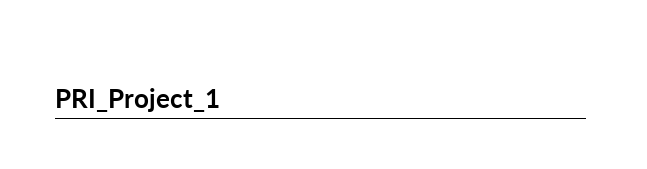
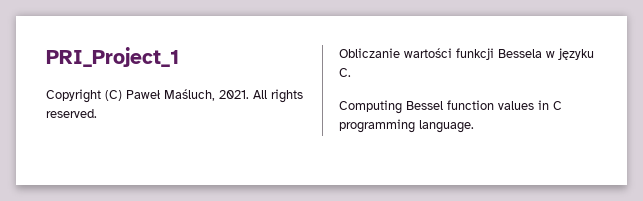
+ Copyright (C) Paweł Maśluch, 2021. All rights reserved.
+ Obliczanie wartości funkcji Bessela w języku C.
+ Computing Bessel function values in C programming language.

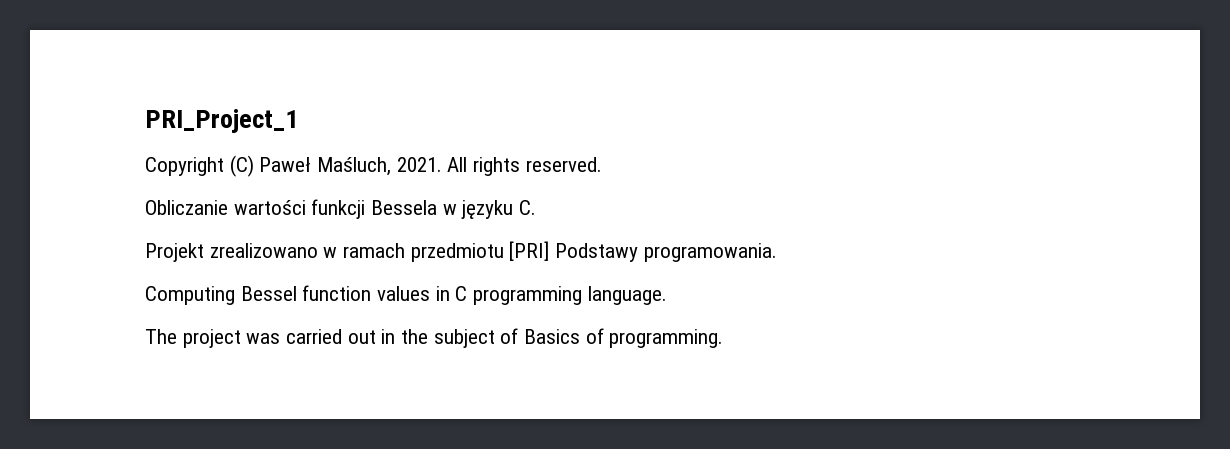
+ Projekt zrealizowano w ramach przedmiotu [PRI] Podstawy programowania.
+ The project was carried out in the subject of Basics of programming.

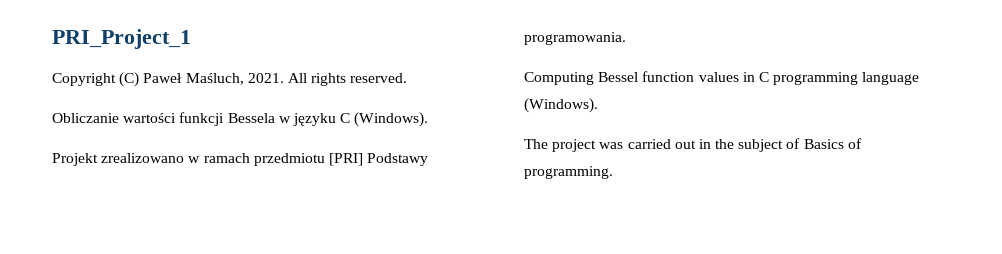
- Obliczanie wartości funkcji Bessela w języku C.
+ Obliczanie wartości funkcji Bessela w języku C (Windows).
- Computing Bessel function values in C programming language.
+ Computing Bessel function values in C programming language (Windows).

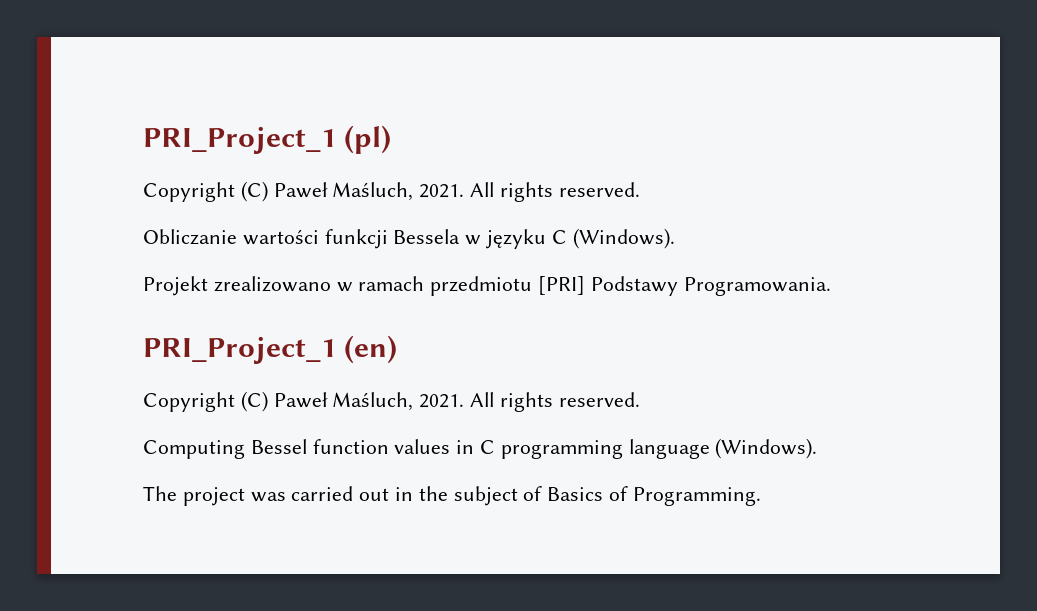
- PRI_Project_1
+ PRI_Project_1 (pl)
- Projekt zrealizowano w ramach przedmiotu [PRI] Podstawy programowania.
+ Projekt zrealizowano w ramach przedmiotu [PRI] Podstawy Programowania.
+ PRI_Project_1 (en)
+ Copyright (C) Paweł Maśluch, 2021. All rights reserved.
- The project was carried out in the subject of Basics of programming.
+ The project was carried out in the subject of Basics of Programming.

